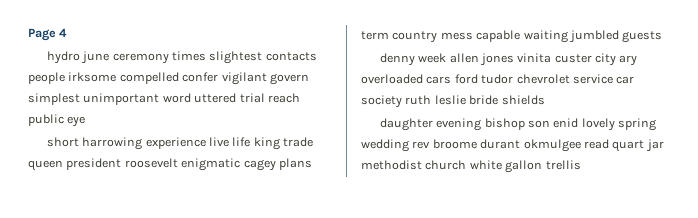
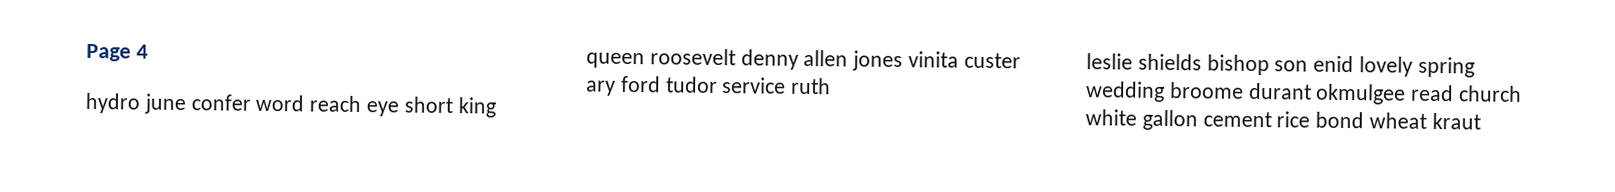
- hydro june ceremony times slightest contacts people irksome compelled confer vigilant govern simplest unimportant word uttered trial reach public eye
- short harrowing experience live life king trade queen president roosevelt enigmatic cagey plans term country mess capable waiting jumbled guests
- denny week allen jones vinita custer city ary overloaded cars ford tudor chevrolet service car society ruth leslie bride shields
- daughter evening bishop son enid lovely spring wedding rev broome durant okmulgee read quart jar methodist church white gallon trellis
+ hydro june confer word reach eye short king queen roosevelt denny allen jones vinita custer ary ford tudor service ruth
+ leslie shields bishop son enid lovely spring wedding broome durant okmulgee read church white gallon cement rice bond wheat kraut

